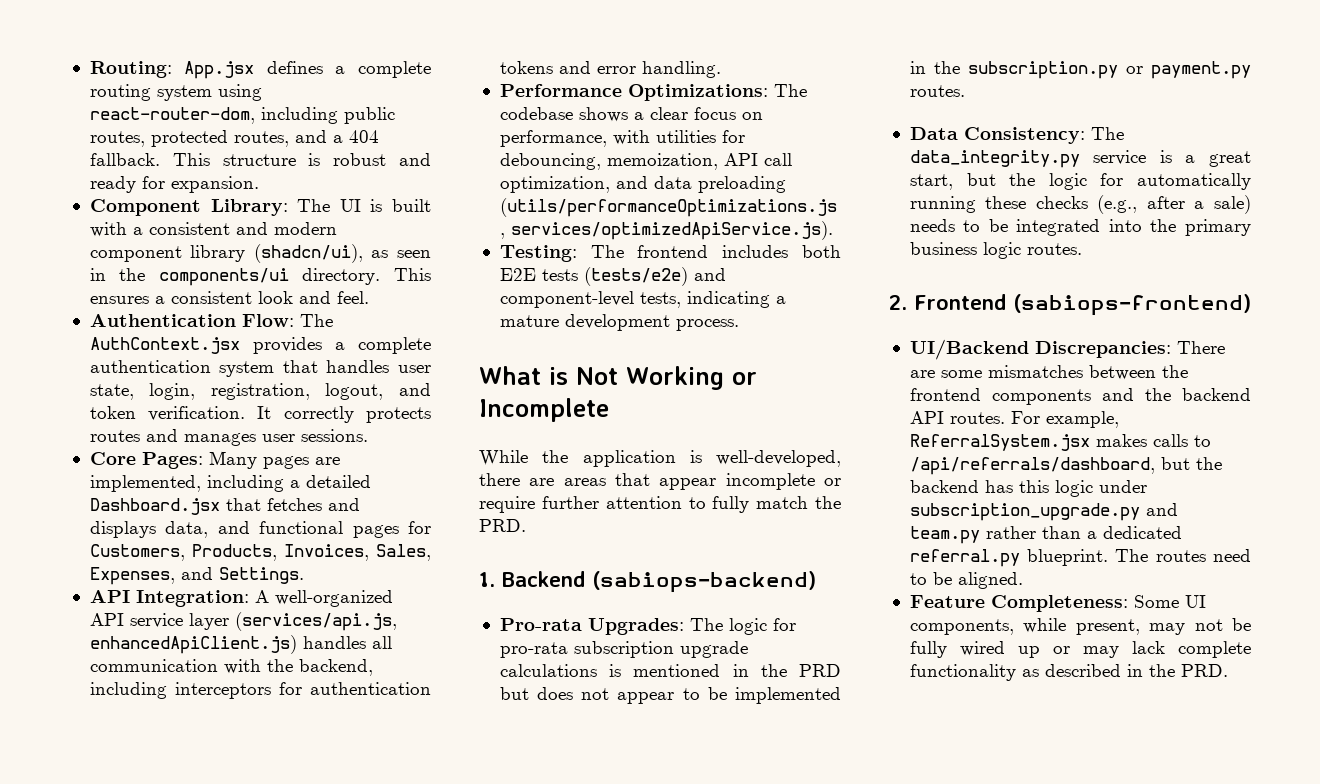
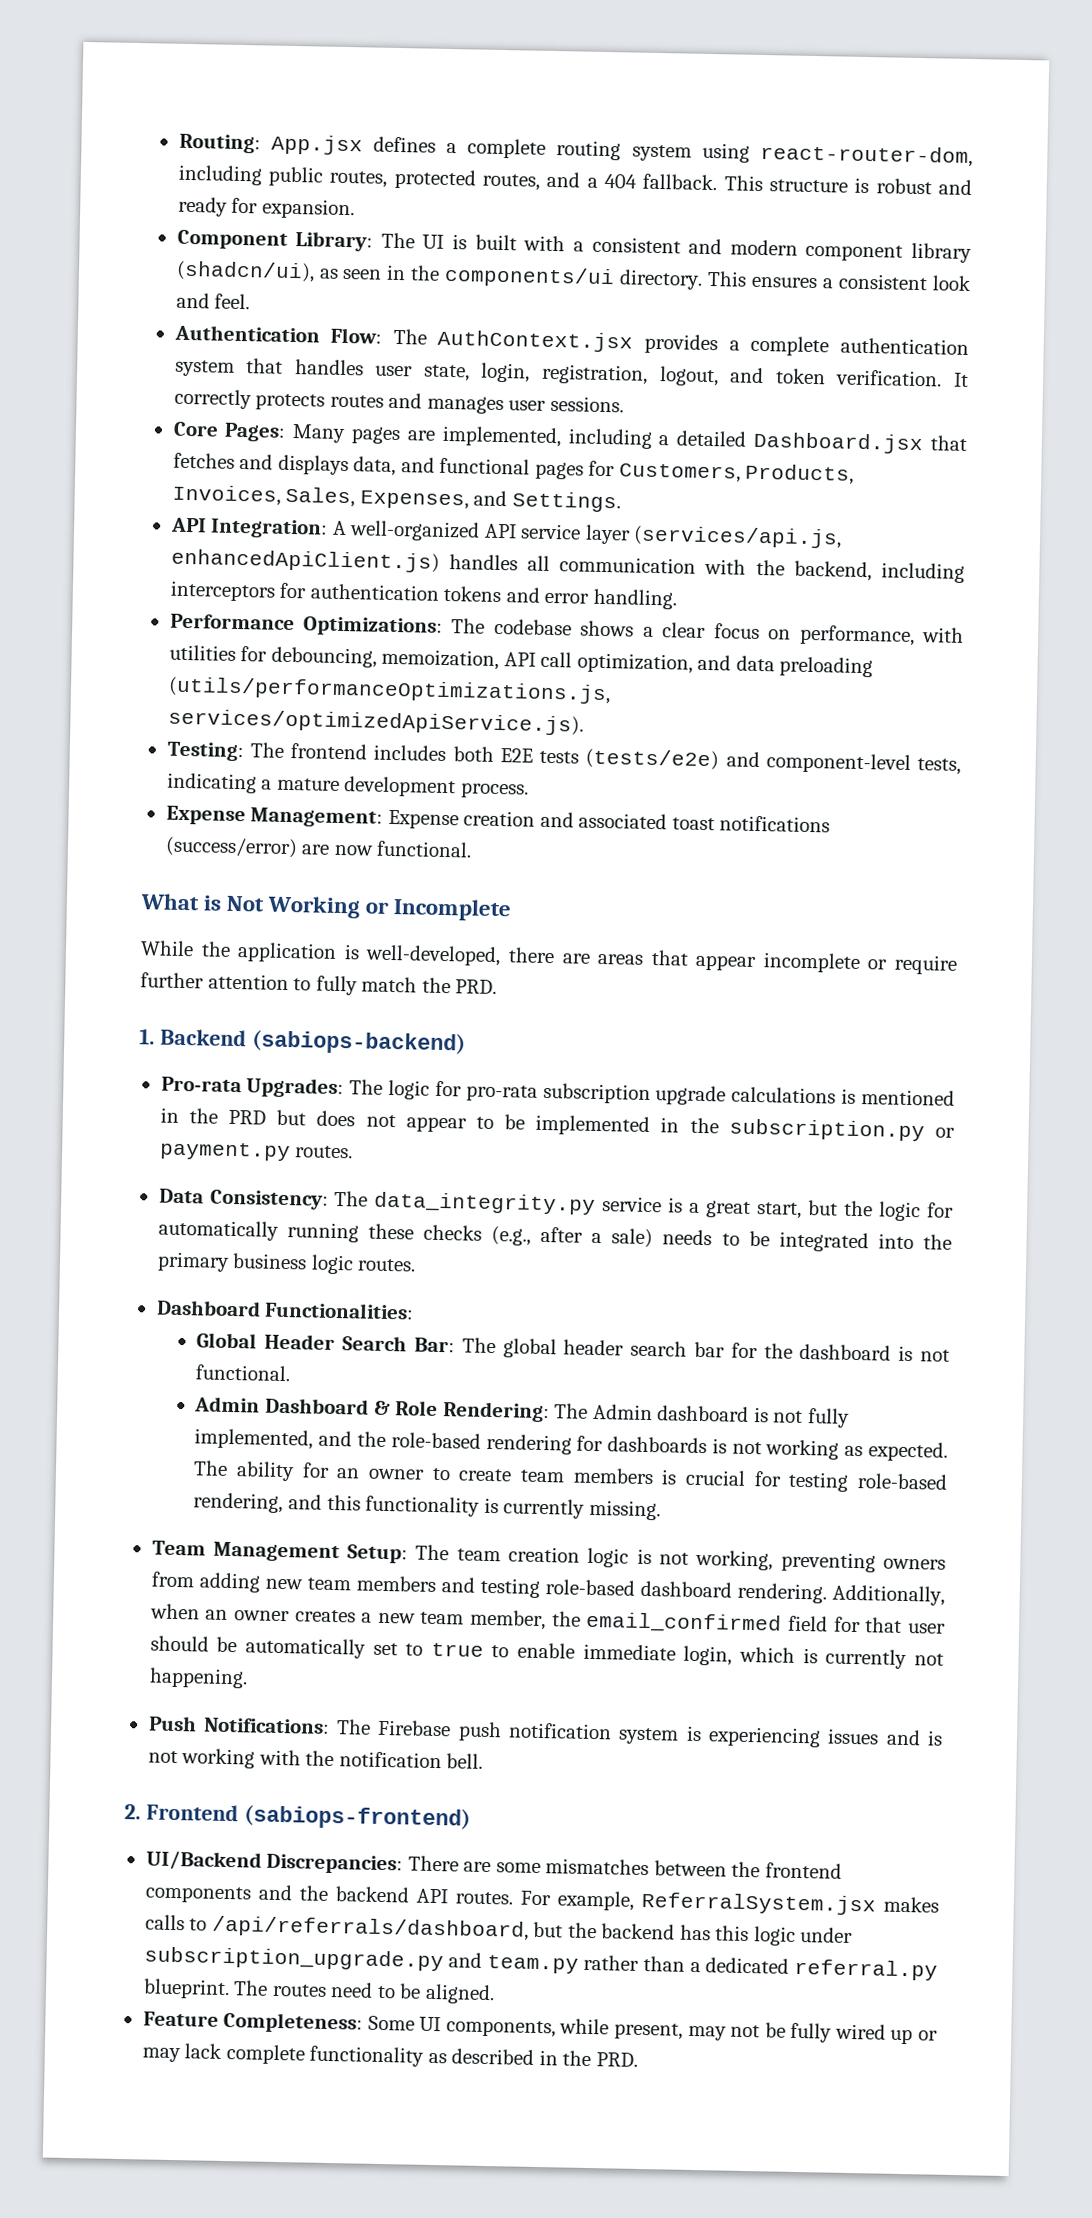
+ Expense Management: Expense creation and associated toast notifications (success/error) are now functional.
+ Dashboard Functionalities:
+ Global Header Search Bar: The global header search bar for the dashboard is not functional.
+ Admin Dashboard & Role Rendering: The Admin dashboard is not fully implemented, and the role-based rendering for dashboards is not working as expected. The ability for an owner to create team members is crucial for testing role-based rendering, and this functionality is currently missing.
+ Team Management Setup: The team creation logic is not working, preventing owners from adding new team members and testing role-based dashboard rendering. Additionally, when an owner creates a new team member, the email_confirmed field for that user should be automatically set to true to enable immediate login, which is currently not happening.
+ Push Notifications: The Firebase push notification system is experiencing issues and is not working with the notification bell.

